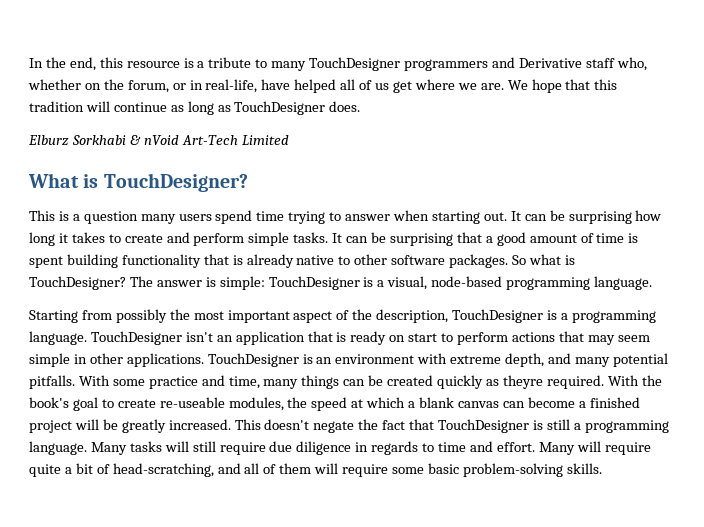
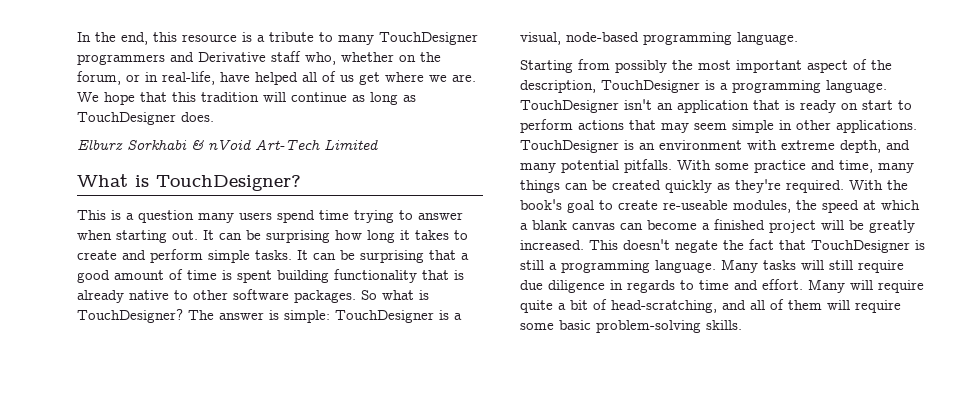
- With some practice and time, many things can be created quickly as theyre required.
+ With some practice and time, many things can be created quickly as they're required.

